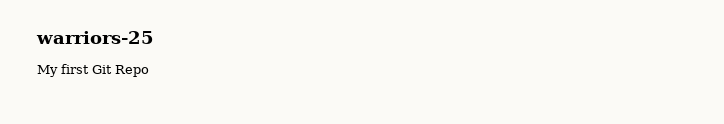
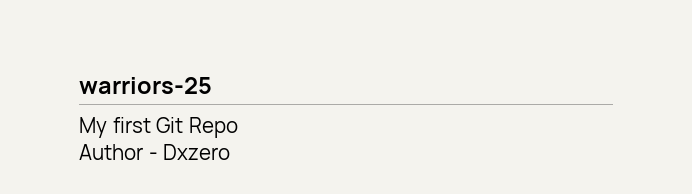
+ Author - Dxzero

